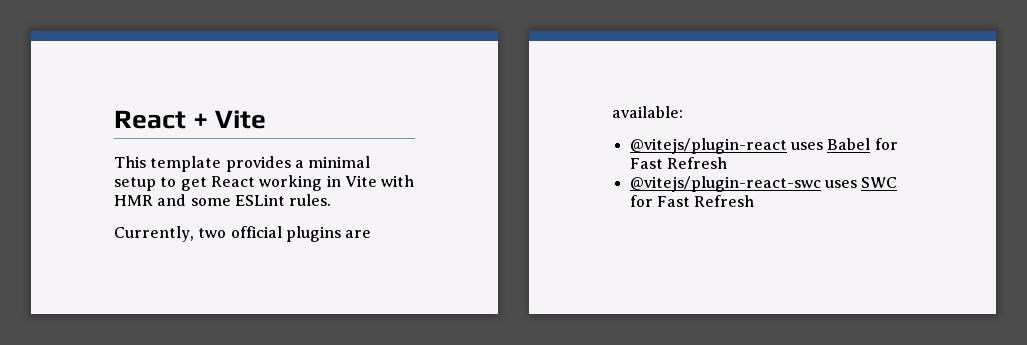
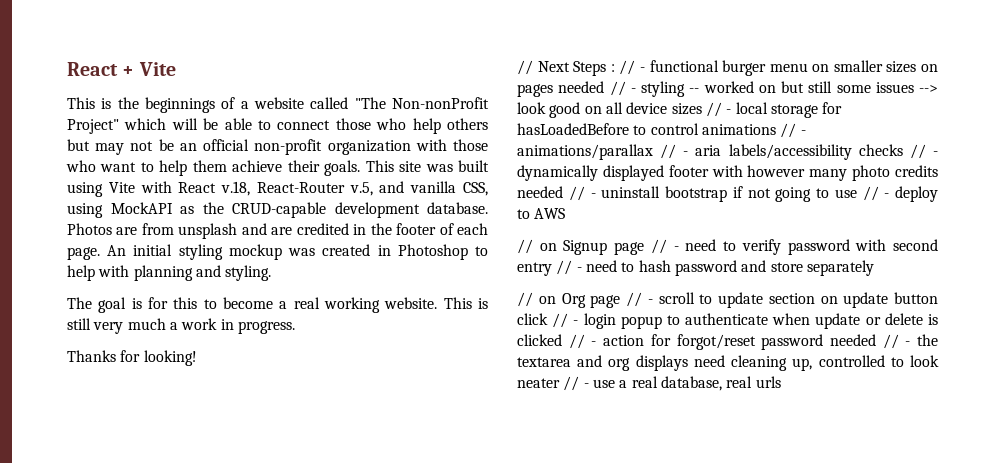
- This template provides a minimal setup to get React working in Vite with HMR and some ESLint rules.
- Currently, two official plugins are available:
- @vitejs/plugin-react uses Babel for Fast Refresh
- @vitejs/plugin-react-swc uses SWC for Fast Refresh
+ This is the beginnings of a website called "The Non-nonProfit Project" which will be able to connect those who help others but may not be an official non-profit organization with those who want to help them achieve their goals. This site was built using Vite with React v.18, React-Router v.5, and vanilla CSS, using MockAPI as the CRUD-capable development database. Photos are from unsplash and are credited in the footer of each page. An initial styling mockup was created in Photoshop to help with planning and styling.
+ The goal is for this to become a real working website. This is still very much a work in progress.
+ Thanks for looking!
+ // Next Steps : // - functional burger menu on smaller sizes on pages needed // - styling -- worked on but still some issues --> look good on all device sizes // - local storage for hasLoadedBefore to control animations // - animations/parallax // - aria labels/accessibility checks // - dynamically displayed footer with however many photo credits needed // - uninstall bootstrap if not going to use // - deploy to AWS
+ // on Signup page // - need to verify password with second entry // - need to hash password and store separately
+ // on Org page // - scroll to update section on update button click // - login popup to authenticate when update or delete is clicked // - action for forgot/reset password needed // - the textarea and org displays need cleaning up, controlled to look neater // - use a real database, real urls

